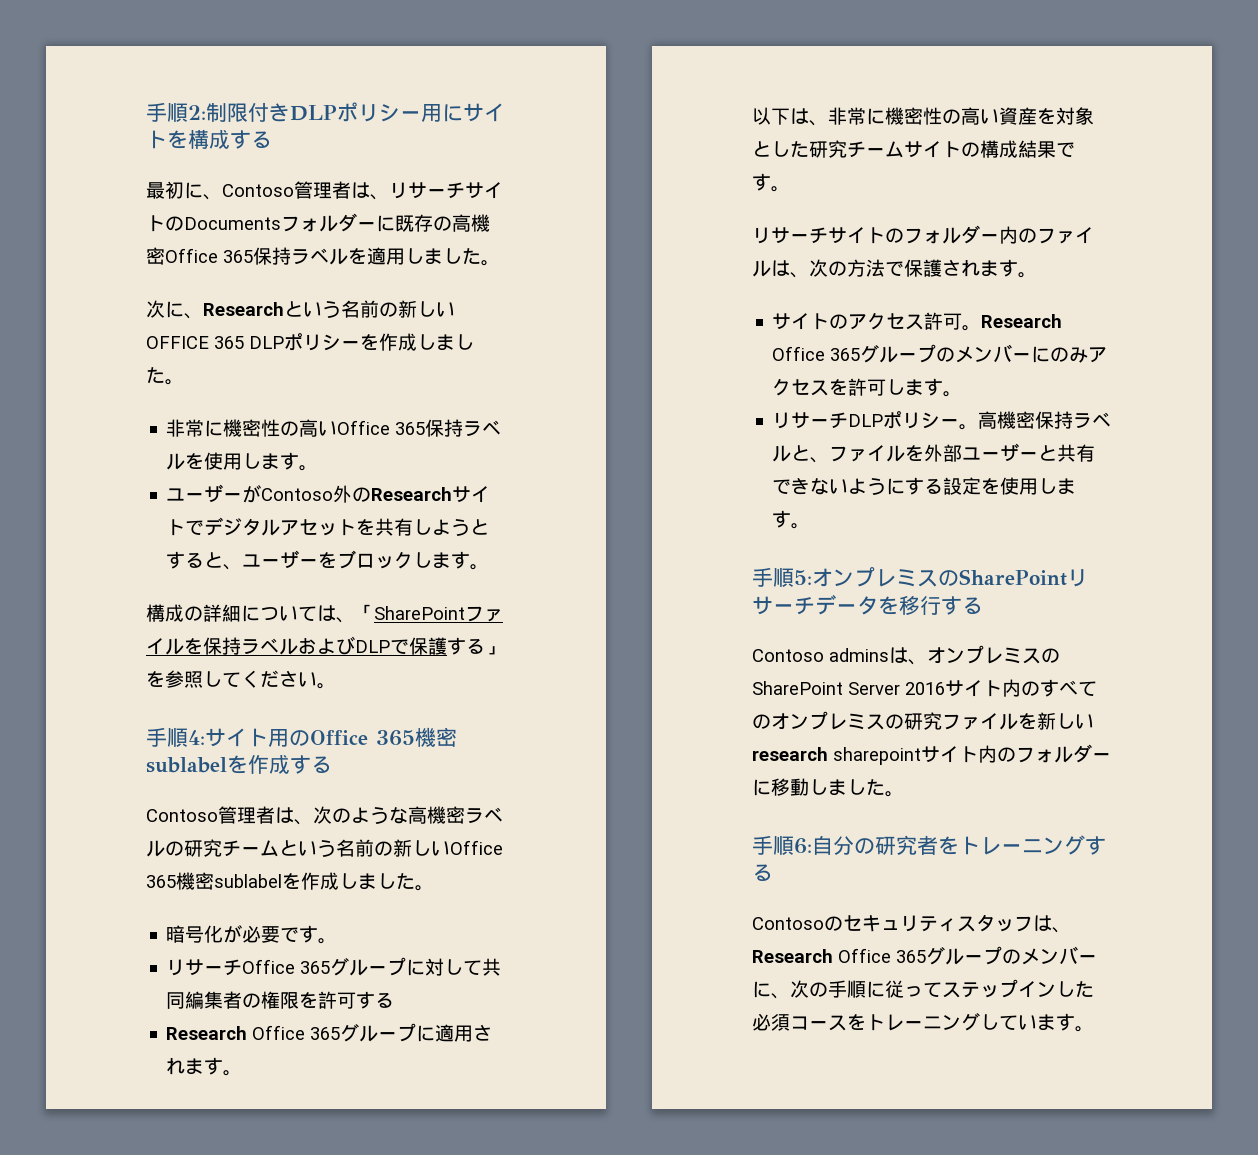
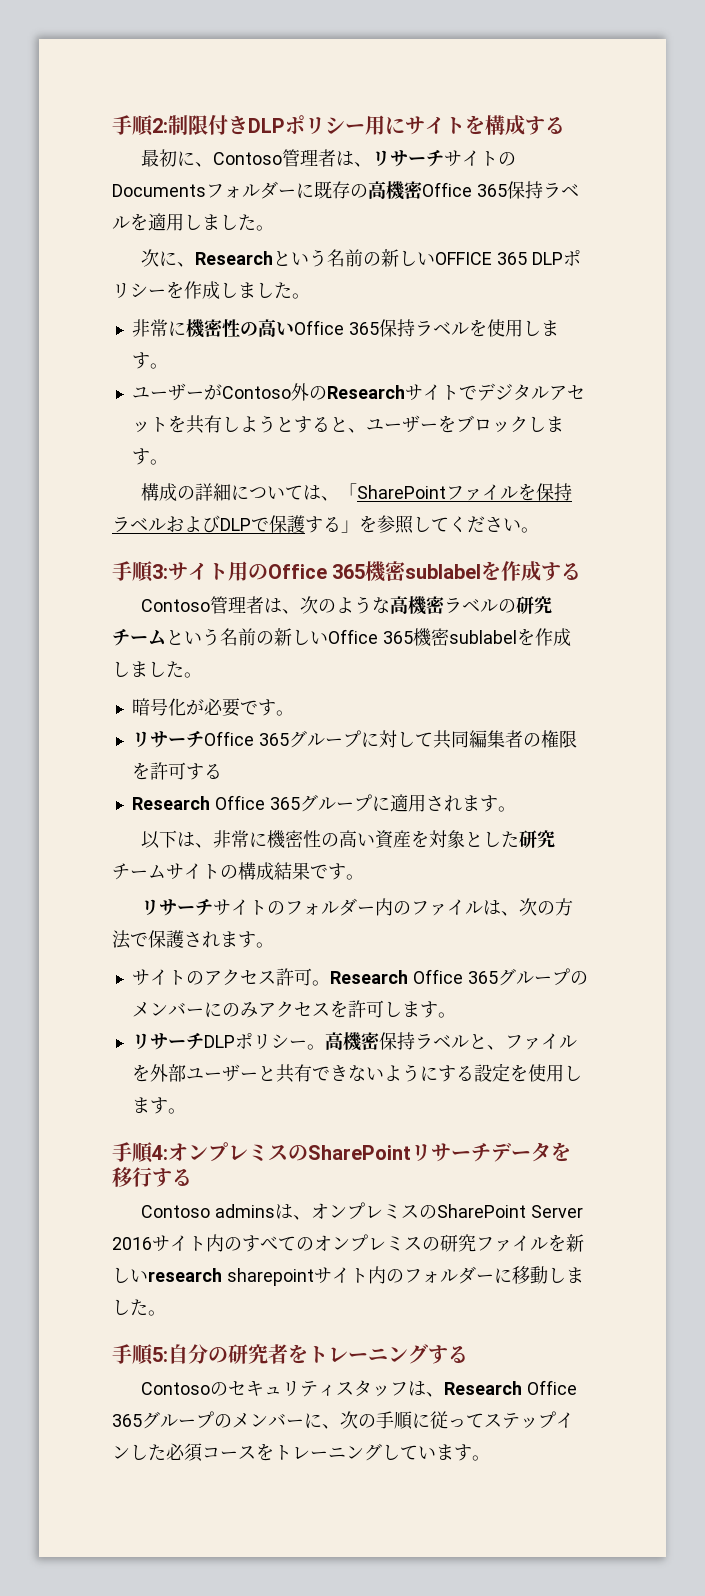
- 手順4:サイト用のOffice 365機密sublabelを作成する
+ 手順3:サイト用のOffice 365機密sublabelを作成する
- 手順5:オンプレミスのSharePointリサーチデータを移行する
+ 手順4:オンプレミスのSharePointリサーチデータを移行する
- 手順6:自分の研究者をトレーニングする
+ 手順5:自分の研究者をトレーニングする

